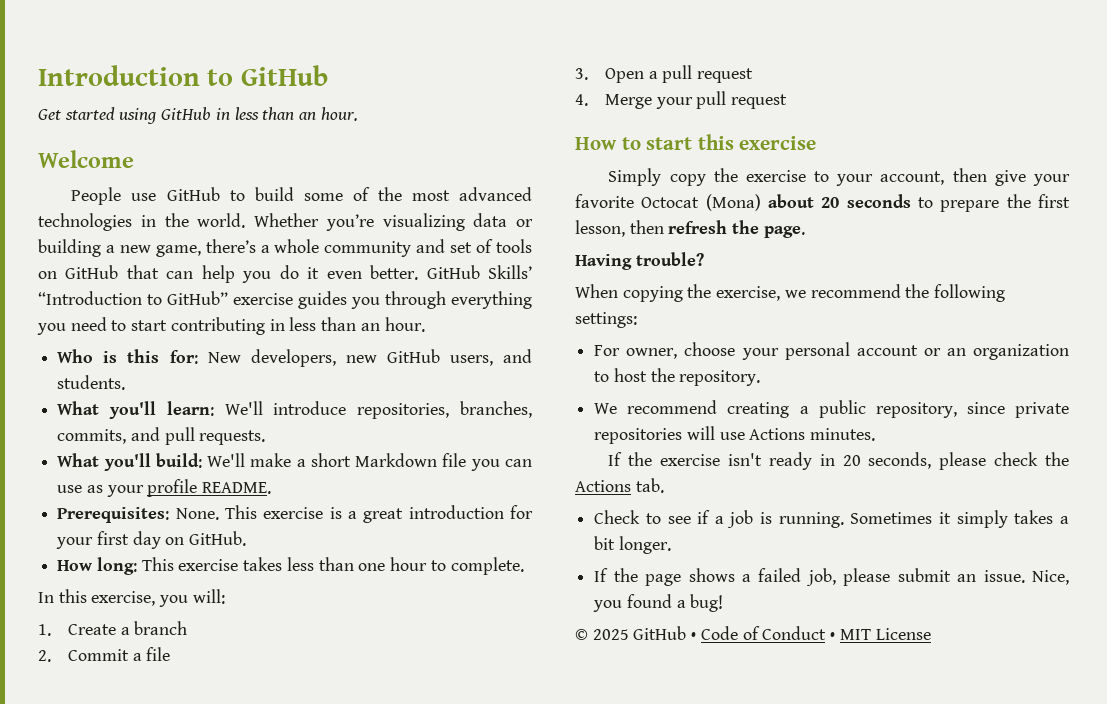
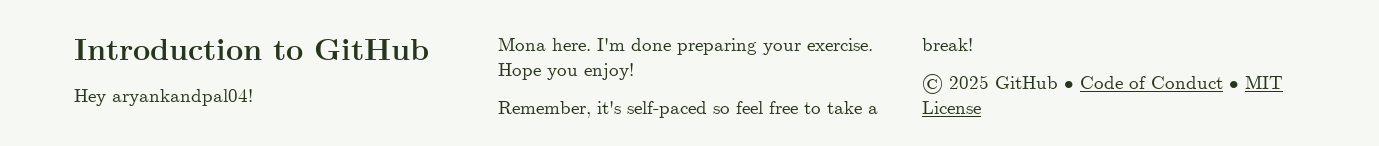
- Get started using GitHub in less than an hour.
- Welcome
- People use GitHub to build some of the most advanced technologies in the world. Whether you’re visualizing data or building a new game, there’s a whole community and set of tools on GitHub that can help you do it even better. GitHub Skills’ “Introduction to GitHub” exercise guides you through everything you need to start contributing in less than an hour.
- Who is this for: New developers, new GitHub users, and students.
- What you'll learn: We'll introduce repositories, branches, commits, and pull requests.
- What you'll build: We'll make a short Markdown file you can use as your profile README.
- Prerequisites: None. This exercise is a great introduction for your first day on GitHub.
- How long: This exercise takes less than one hour to complete.
- In this exercise, you will:
- 1. Create a branch
- 2. Commit a file
- 3. Open a pull request
- 4. Merge your pull request
- How to start this exercise
- Simply copy the exercise to your account, then give your favorite Octocat (Mona) about 20 seconds to prepare the first lesson, then refresh the page.
- Having trouble?
- When copying the exercise, we recommend the following settings:
- For owner, choose your personal account or an organization to host the repository.
- We recommend creating a public repository, since private repositories will use Actions minutes.
- If the exercise isn't ready in 20 seconds, please check the Actions tab.
- Check to see if a job is running. Sometimes it simply takes a bit longer.
- If the page shows a failed job, please submit an issue. Nice, you found a bug!
+ Hey aryankandpal04!
+ Mona here. I'm done preparing your exercise. Hope you enjoy!
+ Remember, it's self-paced so feel free to take a break!

